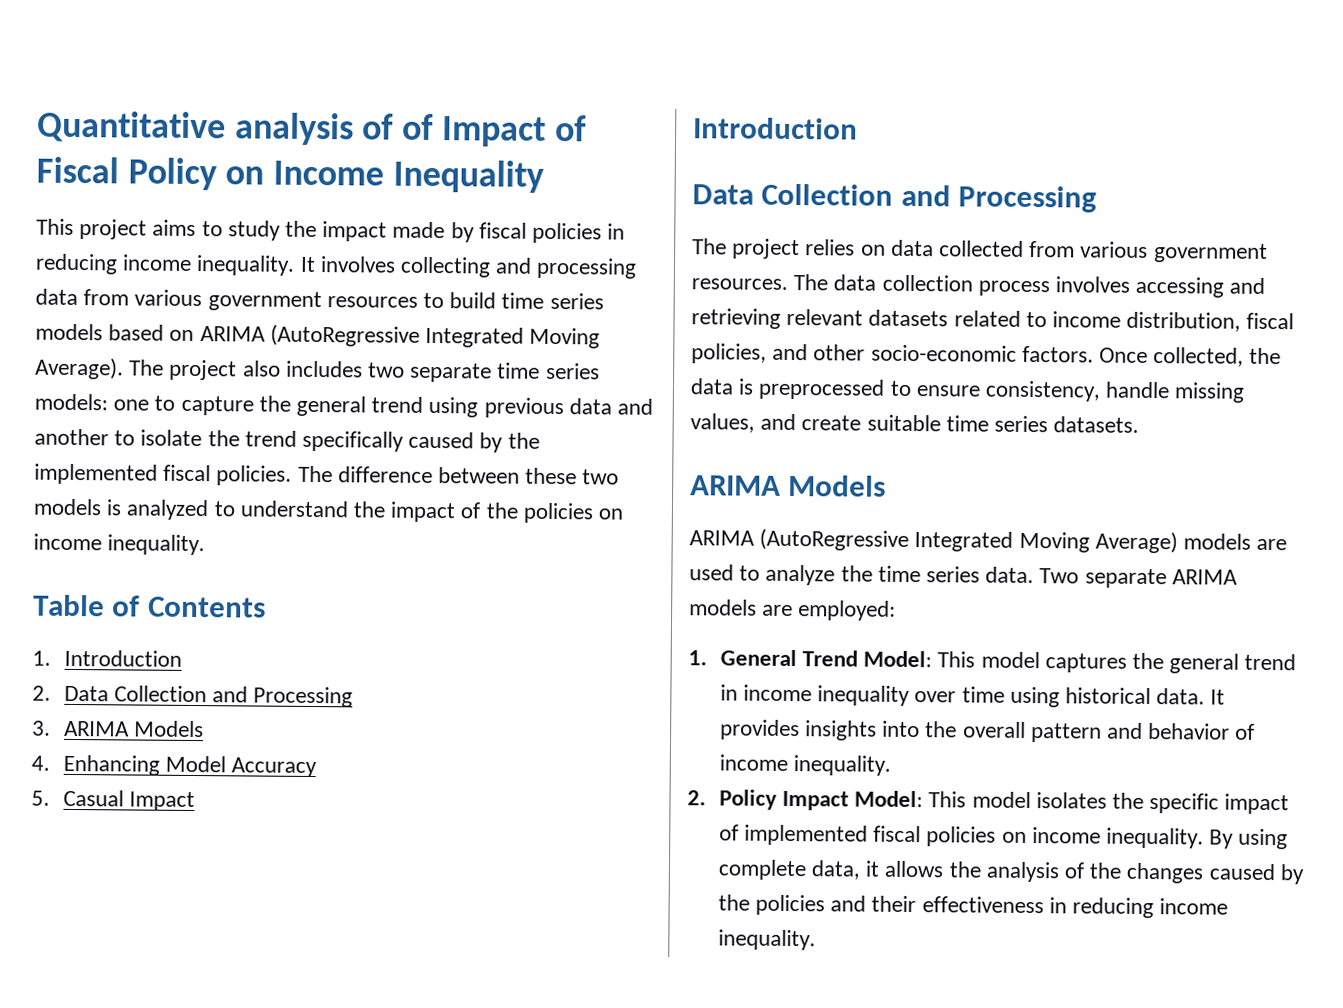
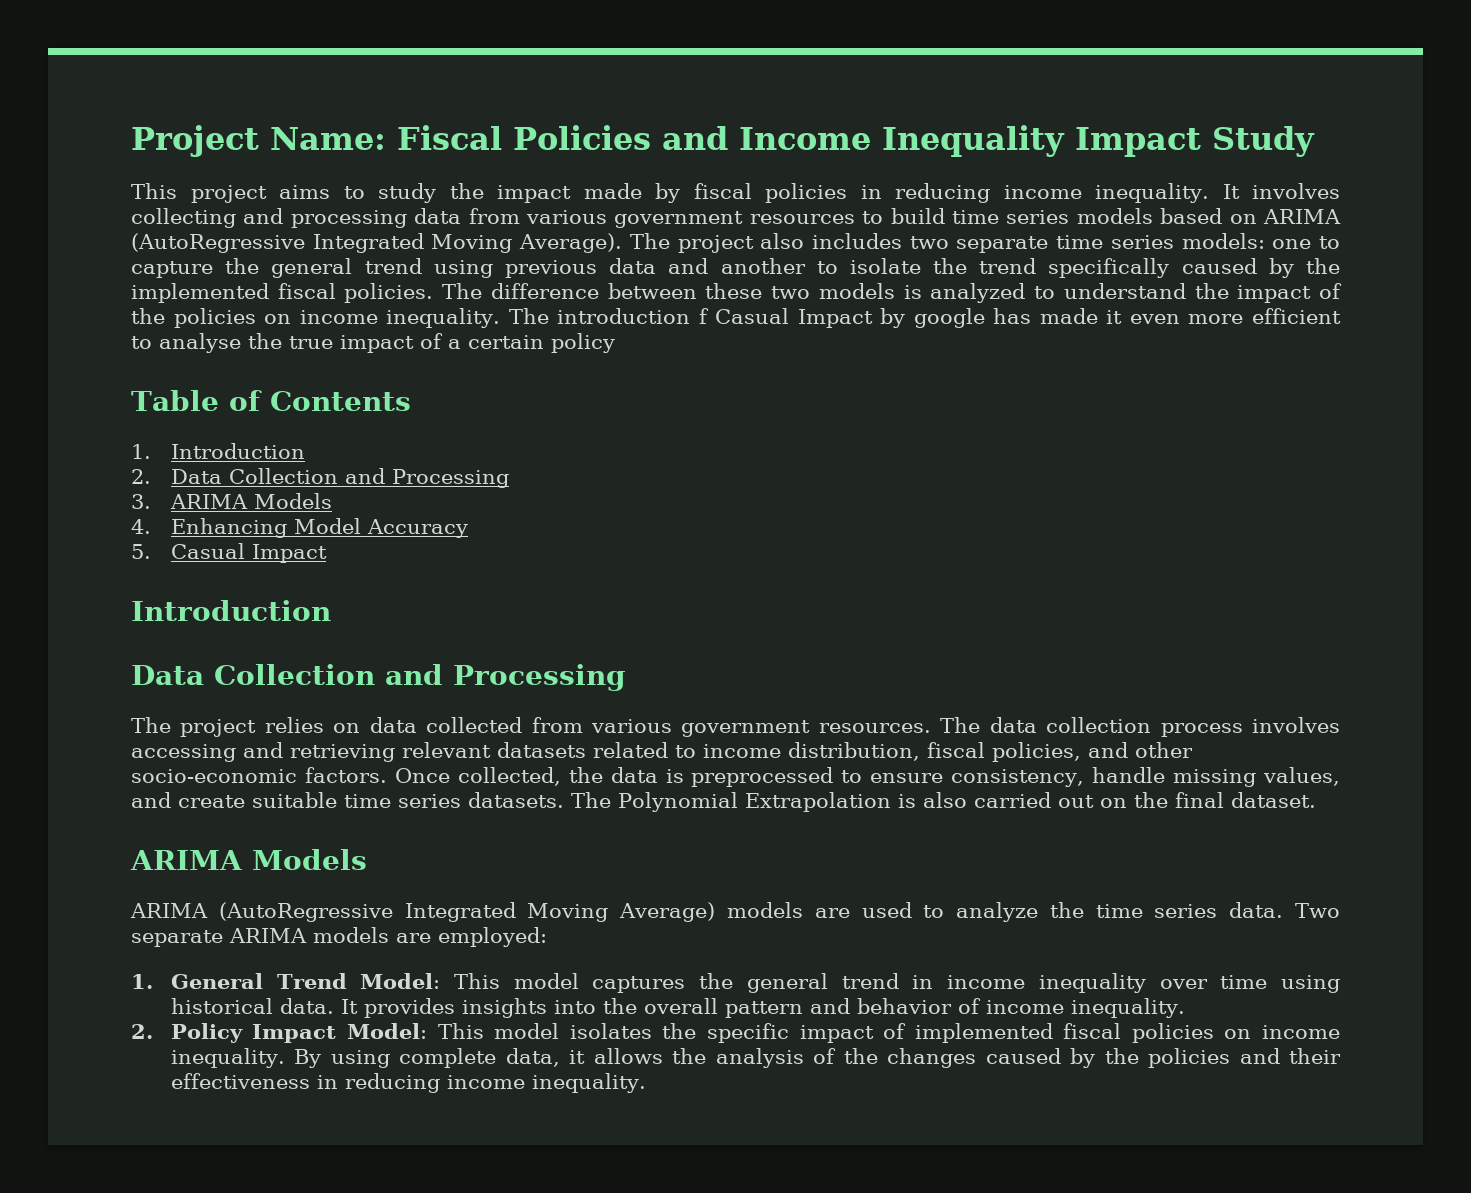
- Quantitative analysis of of Impact of Fiscal Policy on Income Inequality
+ Project Name: Fiscal Policies and Income Inequality Impact Study
+ The introduction f Casual Impact by google has made it even more efficient to analyse the true impact of a certain policy
+ The Polynomial Extrapolation is also carried out on the final dataset.

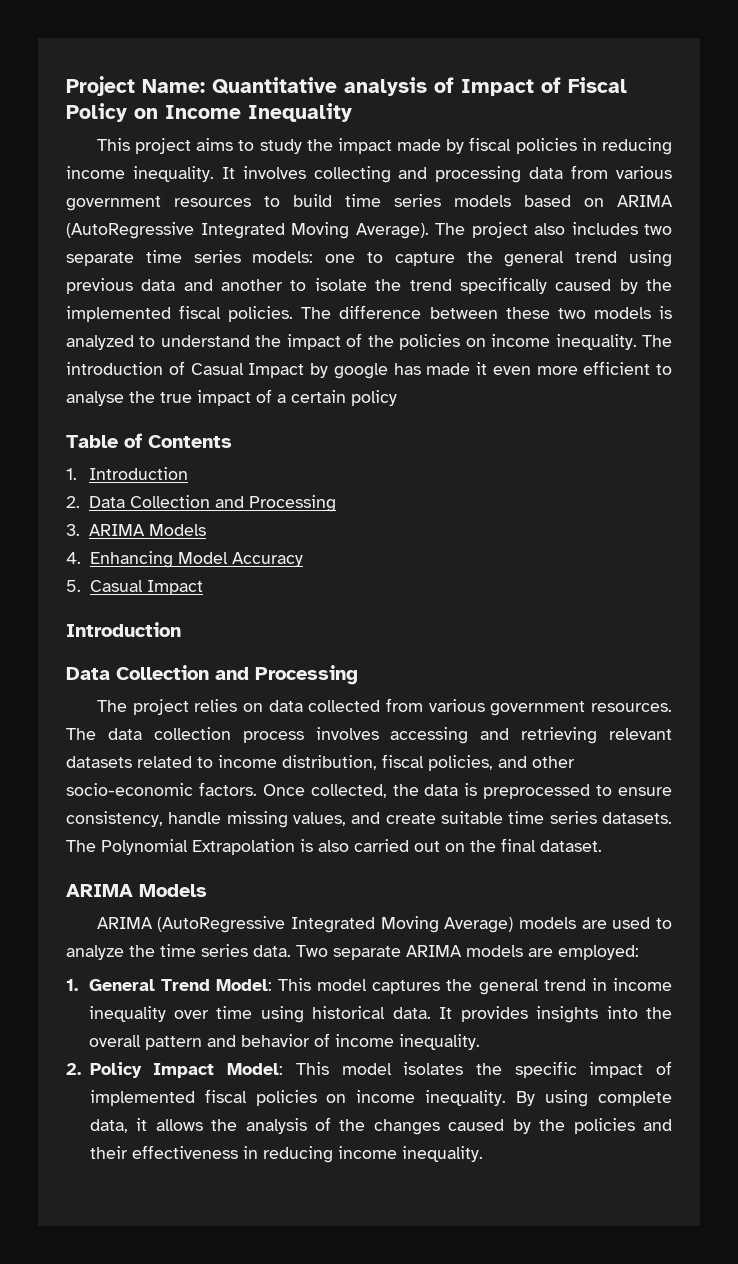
- Project Name: Fiscal Policies and Income Inequality Impact Study
+ Project Name: Quantitative analysis of Impact of Fiscal Policy on Income Inequality
- The introduction f Casual Impact by google has made it even more efficient to analyse the true impact of a certain policy
+ The introduction of Casual Impact by google has made it even more efficient to analyse the true impact of a certain policy

